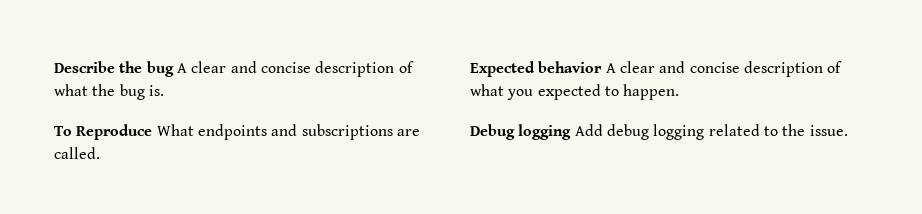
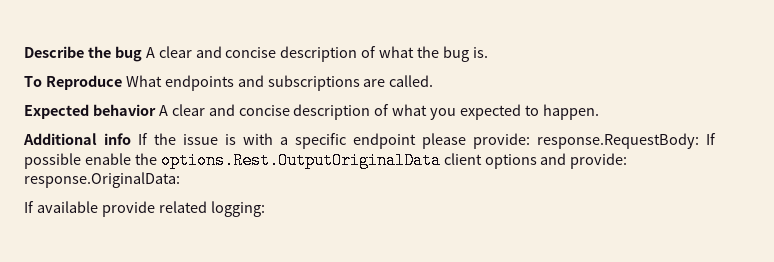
- Debug logging Add debug logging related to the issue.
+ Additional info If the issue is with a specific endpoint please provide: response.RequestBody: If possible enable the options.Rest.OutputOriginalData client options and provide: response.OriginalData:
+ If available provide related logging:

